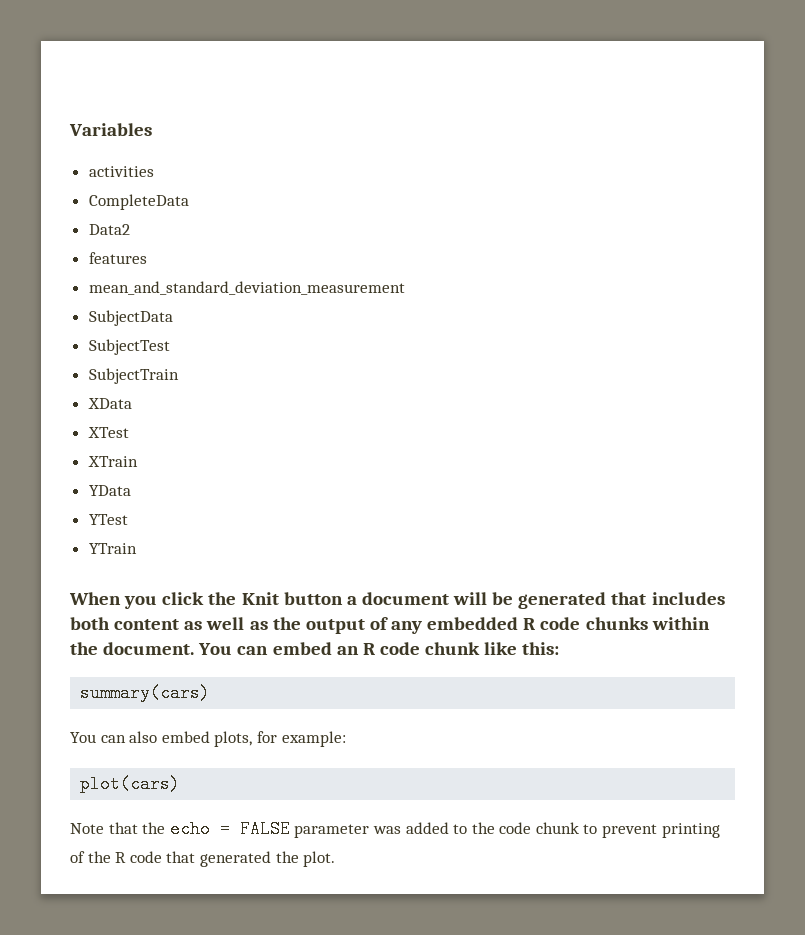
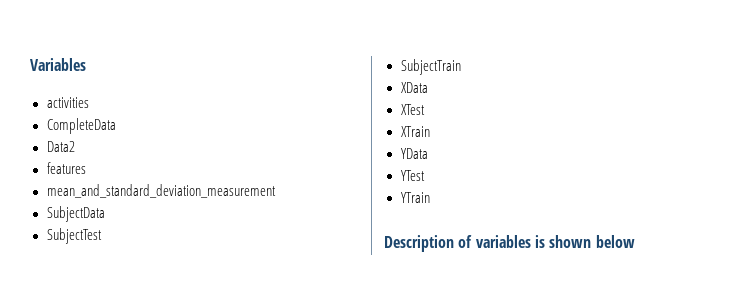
- When you click the Knit button a document will be generated that includes both content as well as the output of any embedded R code chunks within the document. You can embed an R code chunk like this:
- summary(cars)
- You can also embed plots, for example:
- plot(cars)
- Note that the echo = FALSE parameter was added to the code chunk to prevent printing of the R code that generated the plot.
+ Description of variables is shown below

